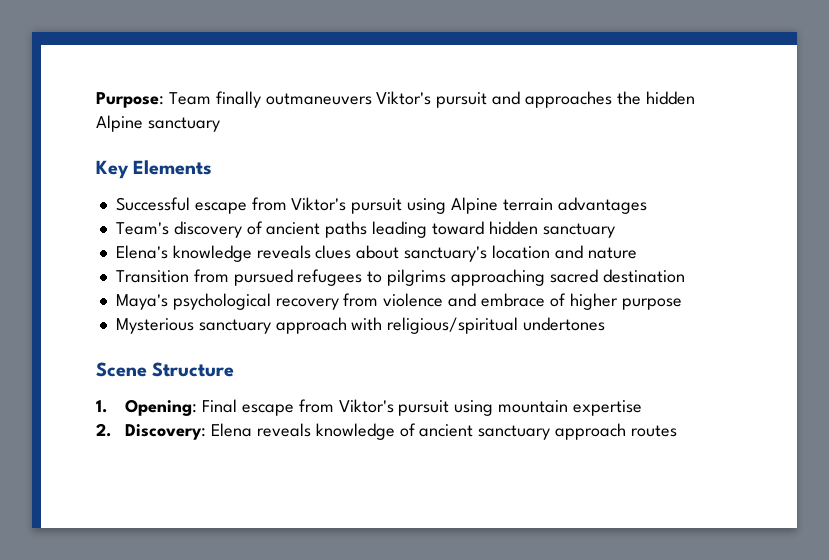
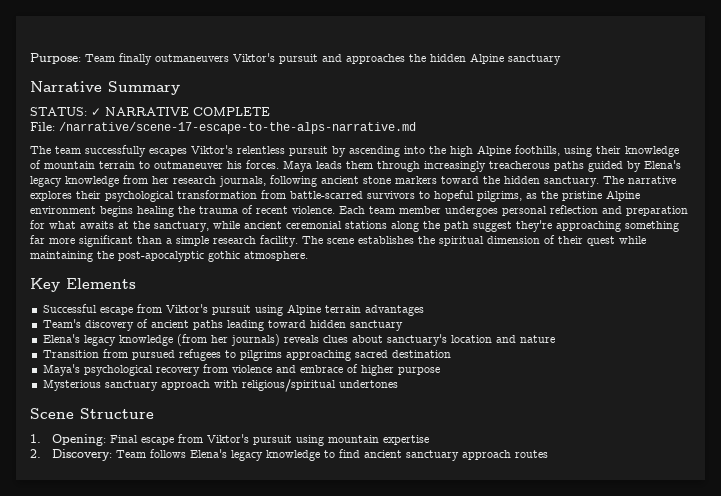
+ Narrative Summary
+ STATUS: ✓ NARRATIVE COMPLETE
+ File: /narrative/scene-17-escape-to-the-alps-narrative.md
+ The team successfully escapes Viktor's relentless pursuit by ascending into the high Alpine foothills, using their knowledge of mountain terrain to outmaneuver his forces. Maya leads them through increasingly treacherous paths guided by Elena's legacy knowledge from her research journals, following ancient stone markers toward the hidden sanctuary. The narrative explores their psychological transformation from battle-scarred survivors to hopeful pilgrims, as the pristine Alpine environment begins healing the trauma of recent violence. Each team member undergoes personal reflection and preparation for what awaits at the sanctuary, while ancient ceremonial stations along the path suggest they're approaching something far more significant than a simple research facility. The scene establishes the spiritual dimension of their quest while maintaining the post-apocalyptic gothic atmosphere.
- Elena's knowledge reveals clues about sanctuary's location and nature
+ Elena's legacy knowledge (from her journals) reveals clues about sanctuary's location and nature
- 2. Discovery: Elena reveals knowledge of ancient sanctuary approach routes
+ 2. Discovery: Team follows Elena's legacy knowledge to find ancient sanctuary approach routes

